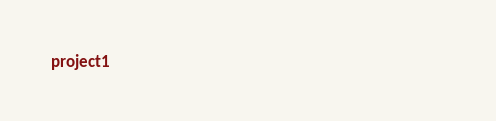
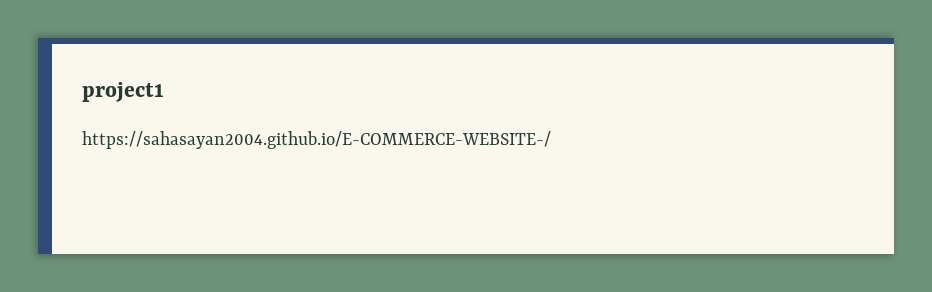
+ https://sahasayan2004.github.io/E-COMMERCE-WEBSITE-/

